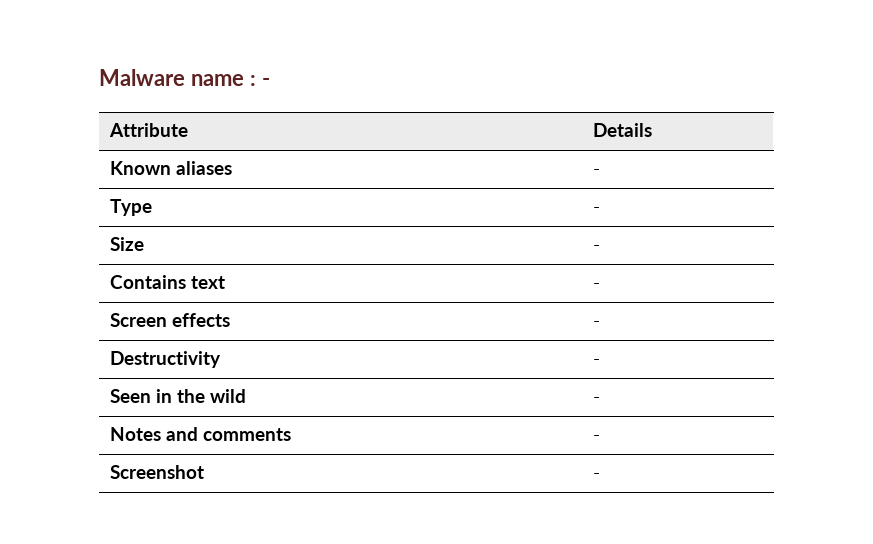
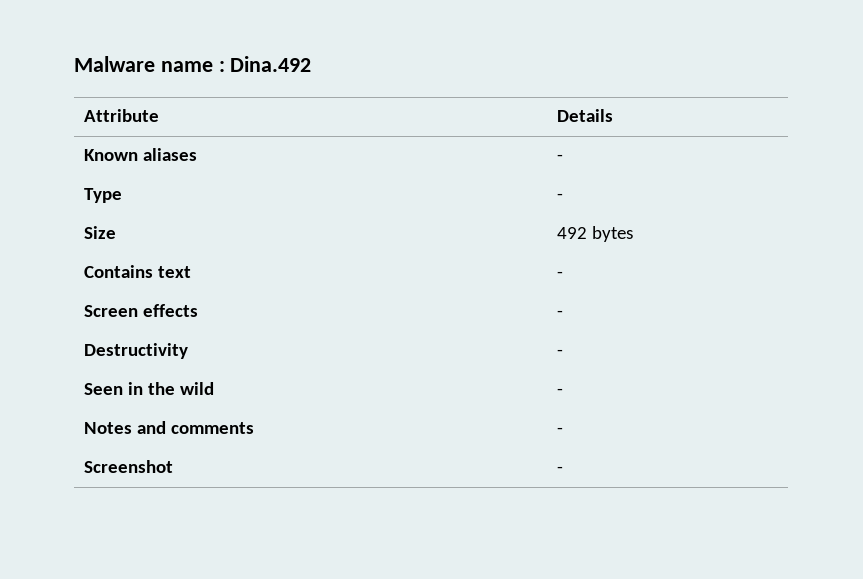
- Malware name : -
+ Malware name : Dina.492
- Size | -
+ Size | 492 bytes

